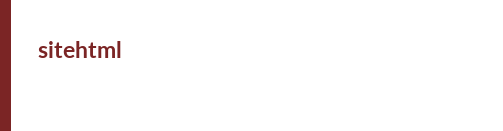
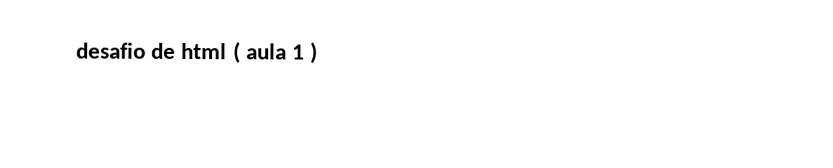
- sitehtml
+ desafio de html ( aula 1 )

